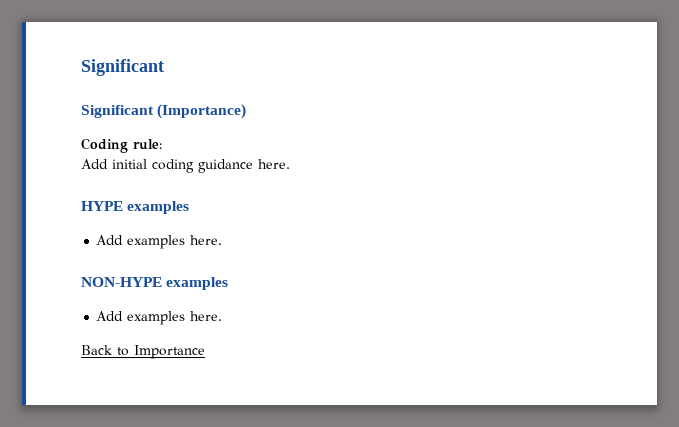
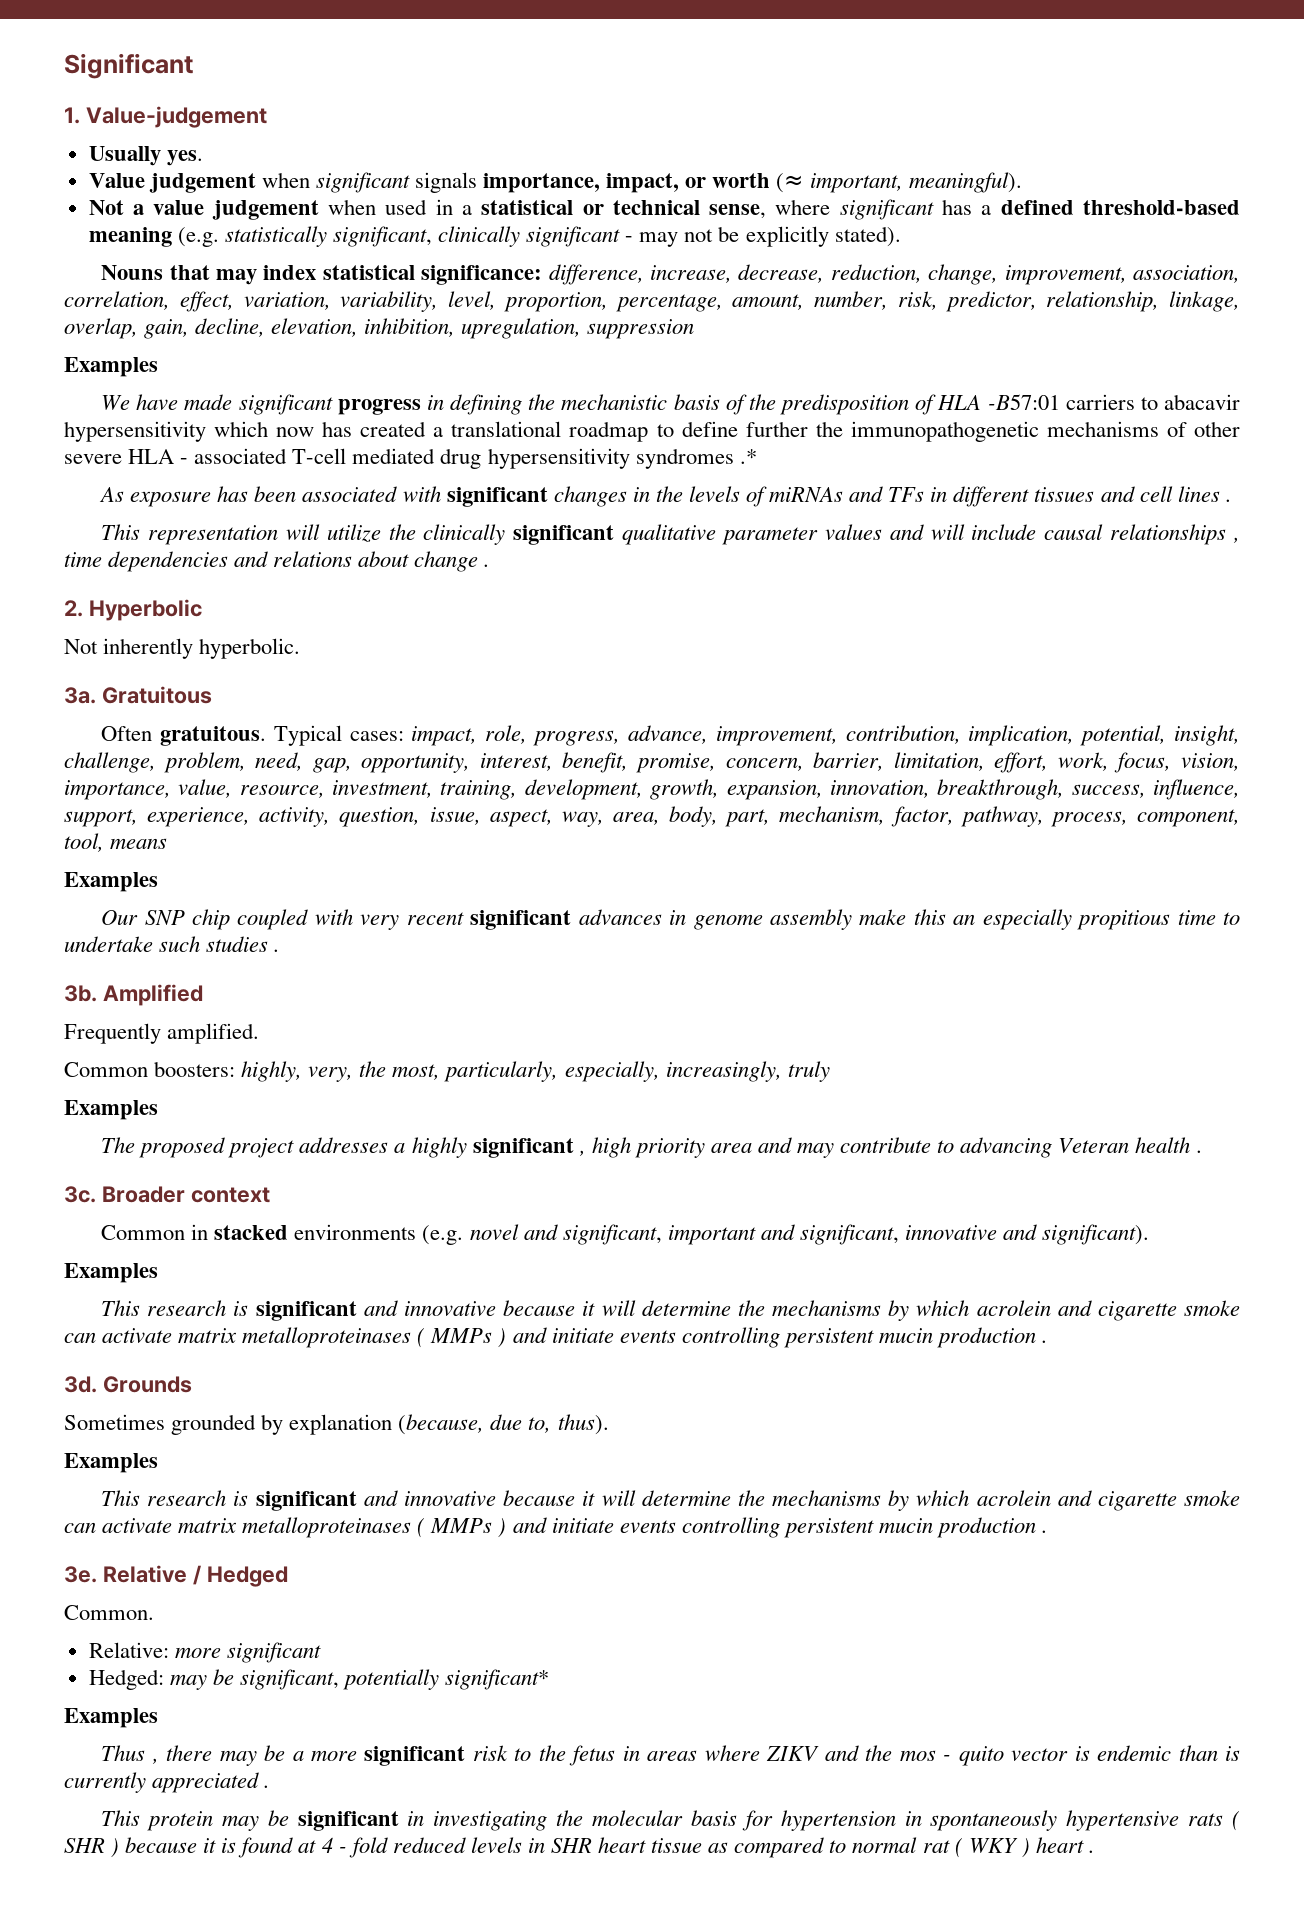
- Significant (Importance)
- Coding rule:
- Add initial coding guidance here.
- HYPE examples
- Add examples here.
- NON-HYPE examples
- Add examples here.
- Back to Importance
+ 1. Value-judgement
+ Usually yes.
+ Value judgement when significant signals importance, impact, or worth (≈ important, meaningful).
+ Not a value judgement when used in a statistical or technical sense, where significant has a defined threshold-based meaning (e.g. statistically significant, clinically significant - may not be explicitly stated).
+ Nouns that may index statistical significance: difference, increase, decrease, reduction, change, improvement, association, correlation, effect, variation, variability, level, proportion, percentage, amount, number, risk, predictor, relationship, linkage, overlap, gain, decline, elevation, inhibition, upregulation, suppression
+ Examples
+ We have made significant progress in defining the mechanistic basis of the predisposition of HLA -B57:01 carriers to abacavir hypersensitivity which now has created a translational roadmap to define further the immunopathogenetic mechanisms of other severe HLA - associated T-cell mediated drug hypersensitivity syndromes .*
+ As exposure has been associated with significant changes in the levels of miRNAs and TFs in different tissues and cell lines .
+ This representation will utilize the clinically significant qualitative parameter values and will include causal relationships , time dependencies and relations about change .
+ 2. Hyperbolic
+ Not inherently hyperbolic.
+ 3a. Gratuitous
+ Often gratuitous. Typical cases: impact, role, progress, advance, improvement, contribution, implication, potential, insight, challenge, problem, need, gap, opportunity, interest, benefit, promise, concern, barrier, limitation, effort, work, focus, vision, importance, value, resource, investment, training, development, growth, expansion, innovation, breakthrough, success, influence, support, experience, activity, question, issue, aspect, way, area, body, part, mechanism, factor, pathway, process, component, tool, means
+ Examples
+ Our SNP chip coupled with very recent significant advances in genome assembly make this an especially propitious time to undertake such studies .
+ 3b. Amplified
+ Frequently amplified.
+ Common boosters: highly, very, the most, particularly, especially, increasingly, truly
+ Examples
+ The proposed project addresses a highly significant , high priority area and may contribute to advancing Veteran health .
+ 3c. Broader context
+ Common in stacked environments (e.g. novel and significant, important and significant, innovative and significant).
+ Examples
+ This research is significant and innovative because it will determine the mechanisms by which acrolein and cigarette smoke can activate matrix metalloproteinases ( MMPs ) and initiate events controlling persistent mucin production .
+ 3d. Grounds
+ Sometimes grounded by explanation (because, due to, thus).
+ Examples
+ This research is significant and innovative because it will determine the mechanisms by which acrolein and cigarette smoke can activate matrix metalloproteinases ( MMPs ) and initiate events controlling persistent mucin production .
+ 3e. Relative / Hedged
+ Common.
+ Relative: more significant
+ Hedged: may be significant, potentially significant*
+ Examples
+ Thus , there may be a more significant risk to the fetus in areas where ZIKV and the mos - quito vector is endemic than is currently appreciated .
+ This protein may be significant in investigating the molecular basis for hypertension in spontaneously hypertensive rats ( SHR ) because it is found at 4 - fold reduced levels in SHR heart tissue as compared to normal rat ( WKY ) heart .

